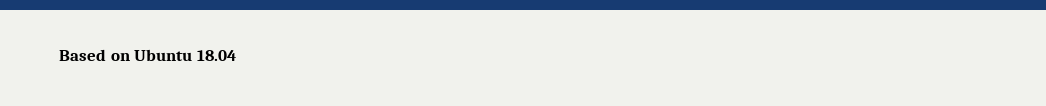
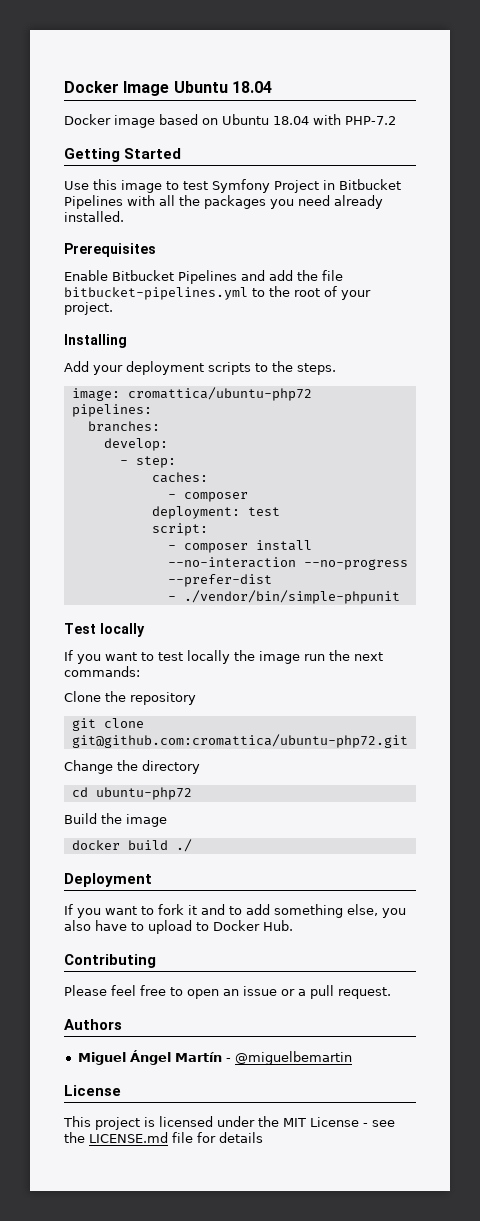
- Based on Ubuntu 18.04
+ Docker Image Ubuntu 18.04
+ Docker image based on Ubuntu 18.04 with PHP-7.2
+ Getting Started
+ Use this image to test Symfony Project in Bitbucket Pipelines with all the packages you need already installed.
+ Prerequisites
+ Enable Bitbucket Pipelines and add the file bitbucket-pipelines.yml to the root of your project.
+ Installing
+ Add your deployment scripts to the steps.
+ image: cromattica/ubuntu-php72
+ pipelines:
+ branches:
+ develop:
+ - step:
+ caches:
+ - composer
+ deployment: test
+ script:
+ - composer install --no-interaction --no-progress --prefer-dist
+ - ./vendor/bin/simple-phpunit
+ Test locally
+ If you want to test locally the image run the next commands:
+ Clone the repository
+ git clone git@github.com:cromattica/ubuntu-php72.git
+ Change the directory
+ cd ubuntu-php72
+ Build the image
+ docker build ./
+ Deployment
+ If you want to fork it and to add something else, you also have to upload to Docker Hub.
+ Contributing
+ Please feel free to open an issue or a pull request.
+ Authors
+ Miguel Ángel Martín - @miguelbemartin
+ License
+ This project is licensed under the MIT License - see the LICENSE.md file for details

